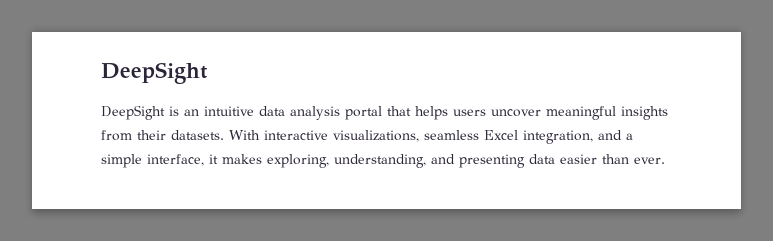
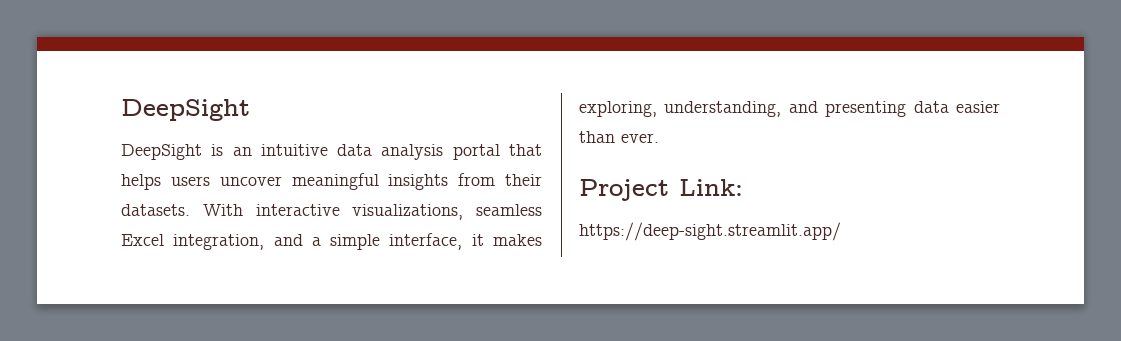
+ Project Link:
+ https://deep-sight.streamlit.app/

